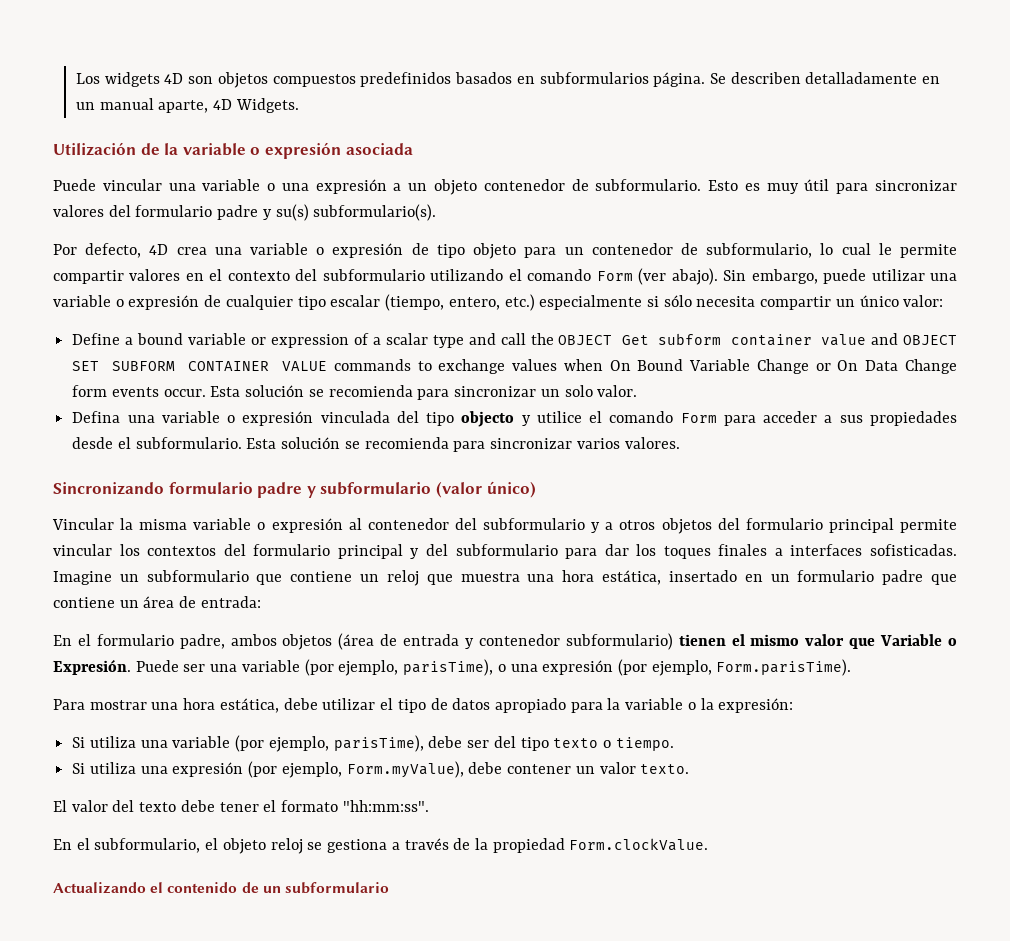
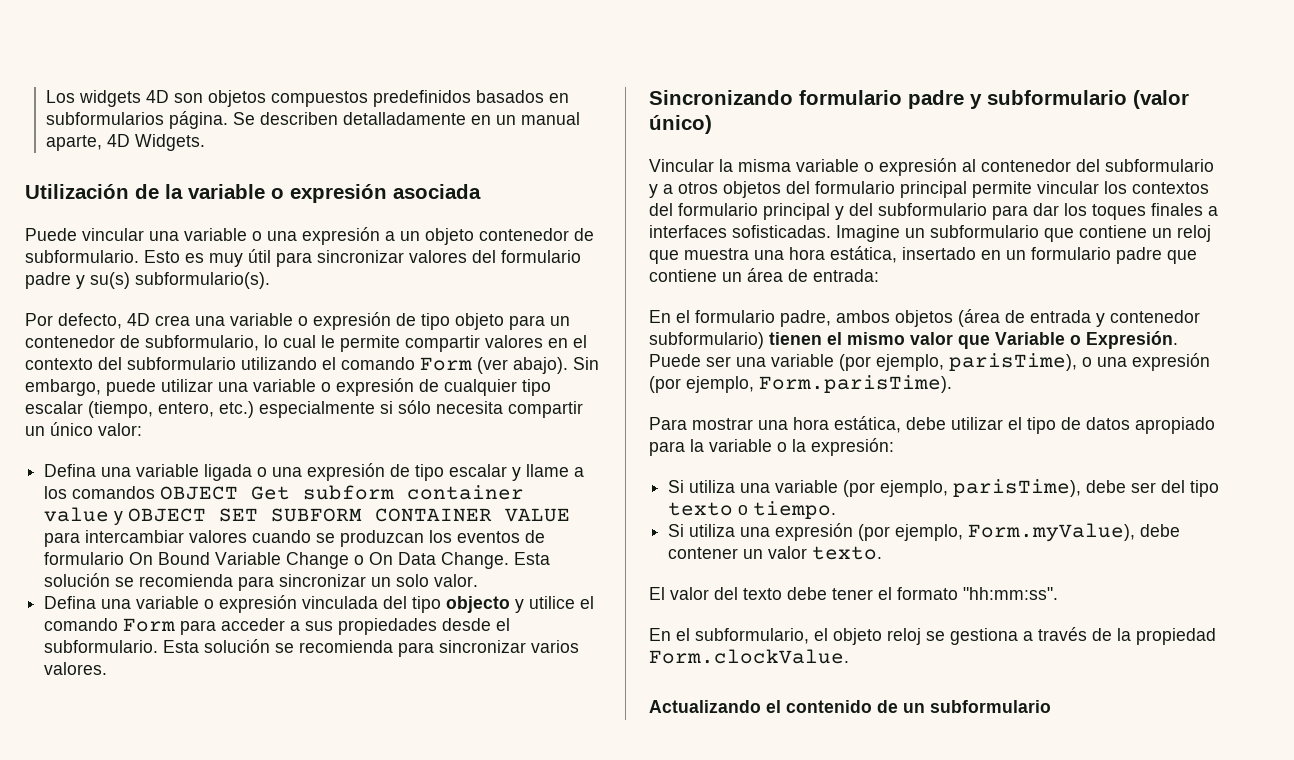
- Define a bound variable or expression of a scalar type and call the OBJECT Get subform container value and OBJECT SET SUBFORM CONTAINER VALUE commands to exchange values when On Bound Variable Change or On Data Change form events occur.
+ Defina una variable ligada o una expresión de tipo escalar y llame a los comandos OBJECT Get subform container value y OBJECT SET SUBFORM CONTAINER VALUE para intercambiar valores cuando se produzcan los eventos de formulario On Bound Variable Change o On Data Change.

